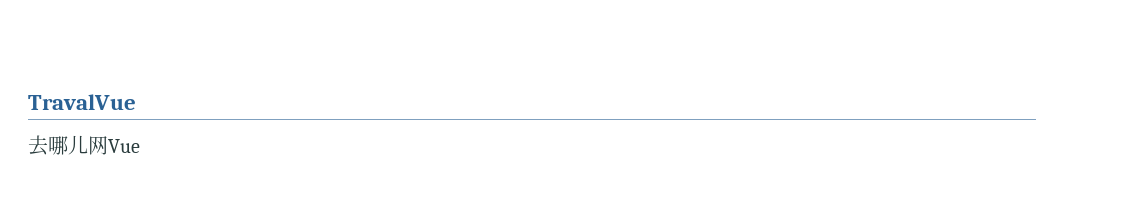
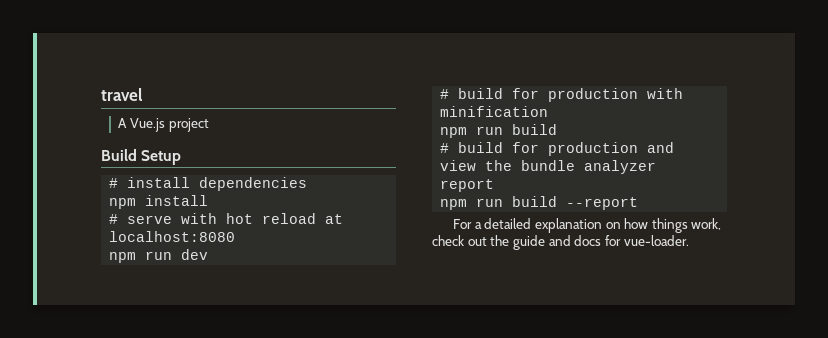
- TravalVue
- 去哪儿网Vue
+ travel
+ A Vue.js project
+ Build Setup
+ # install dependencies
+ npm install
+ # serve with hot reload at localhost:8080
+ npm run dev
+ # build for production with minification
+ npm run build
+ # build for production and view the bundle analyzer report
+ npm run build --report
+ For a detailed explanation on how things work, check out the guide and docs for vue-loader.

